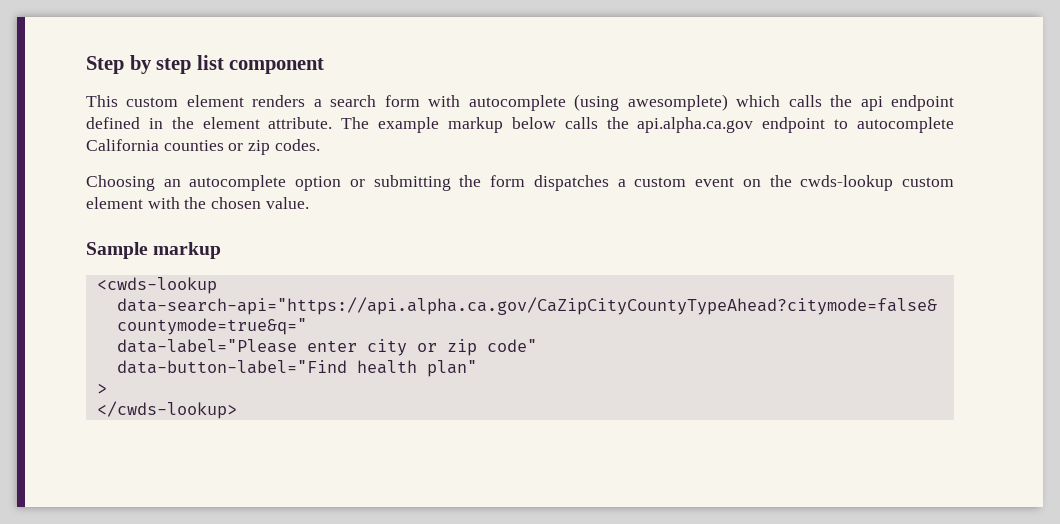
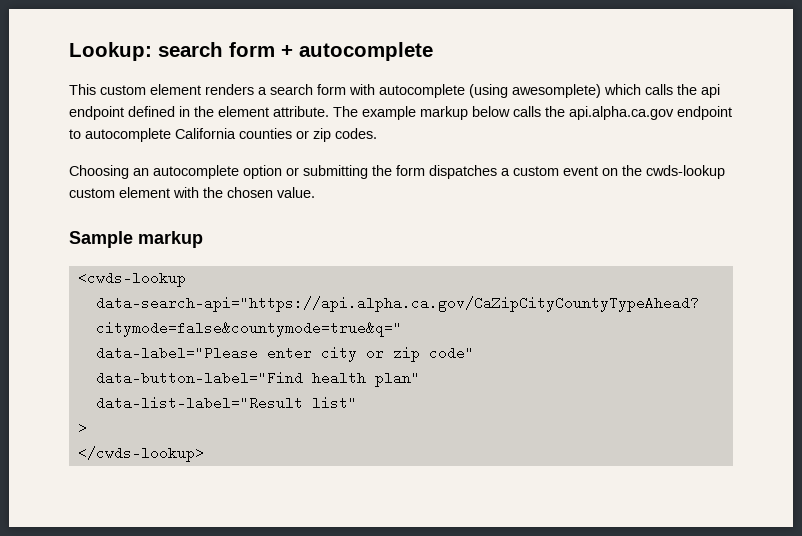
- Step by step list component
+ Lookup: search form + autocomplete
+ data-list-label="Result list"

